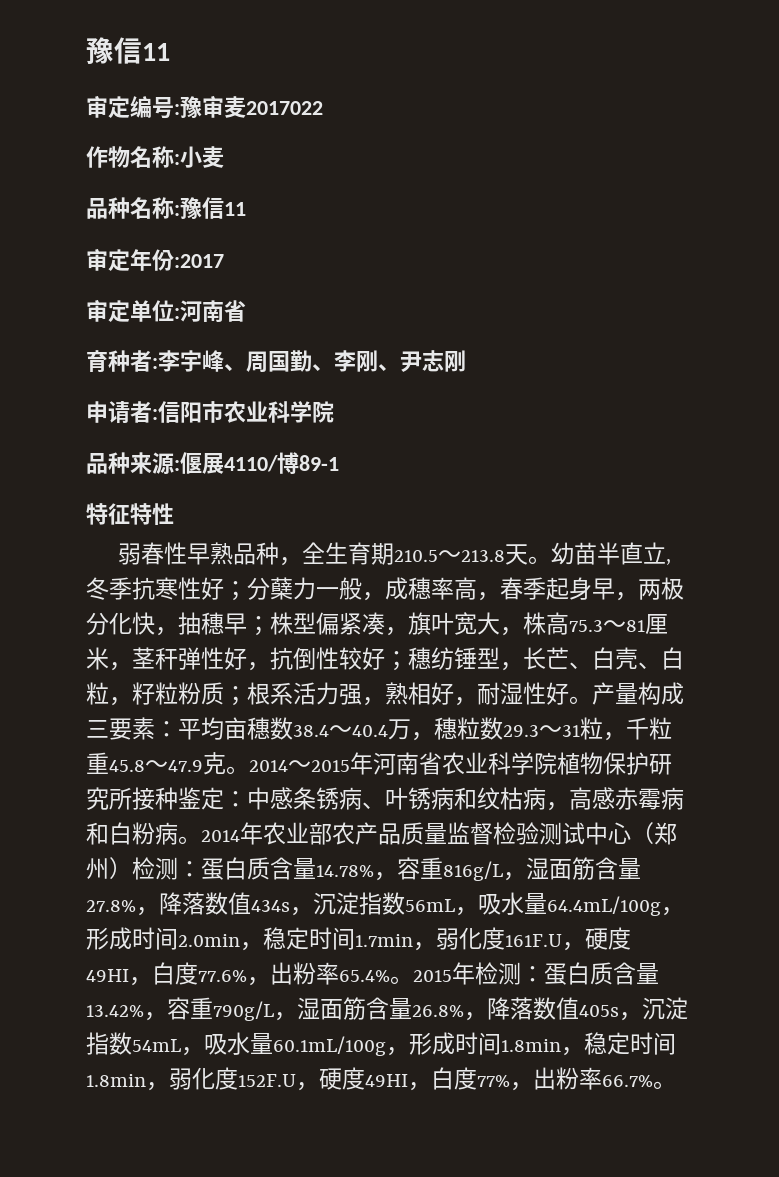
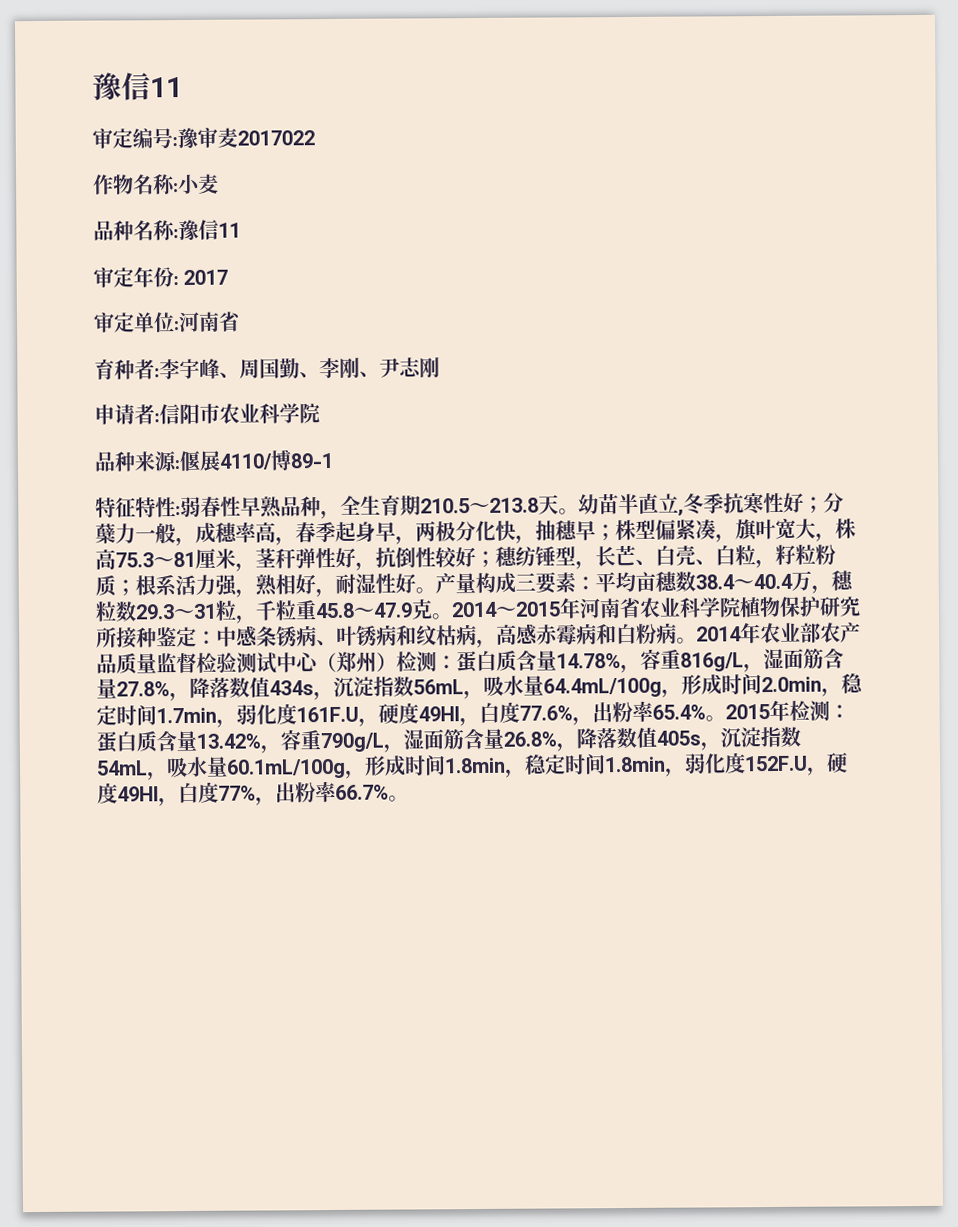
- 审定年份:2017
+ 审定年份: 2017
- 特征特性
- 弱春性早熟品种，全生育期210.5～213.8天。
+ 特征特性:弱春性早熟品种，全生育期210.5～213.8天。

